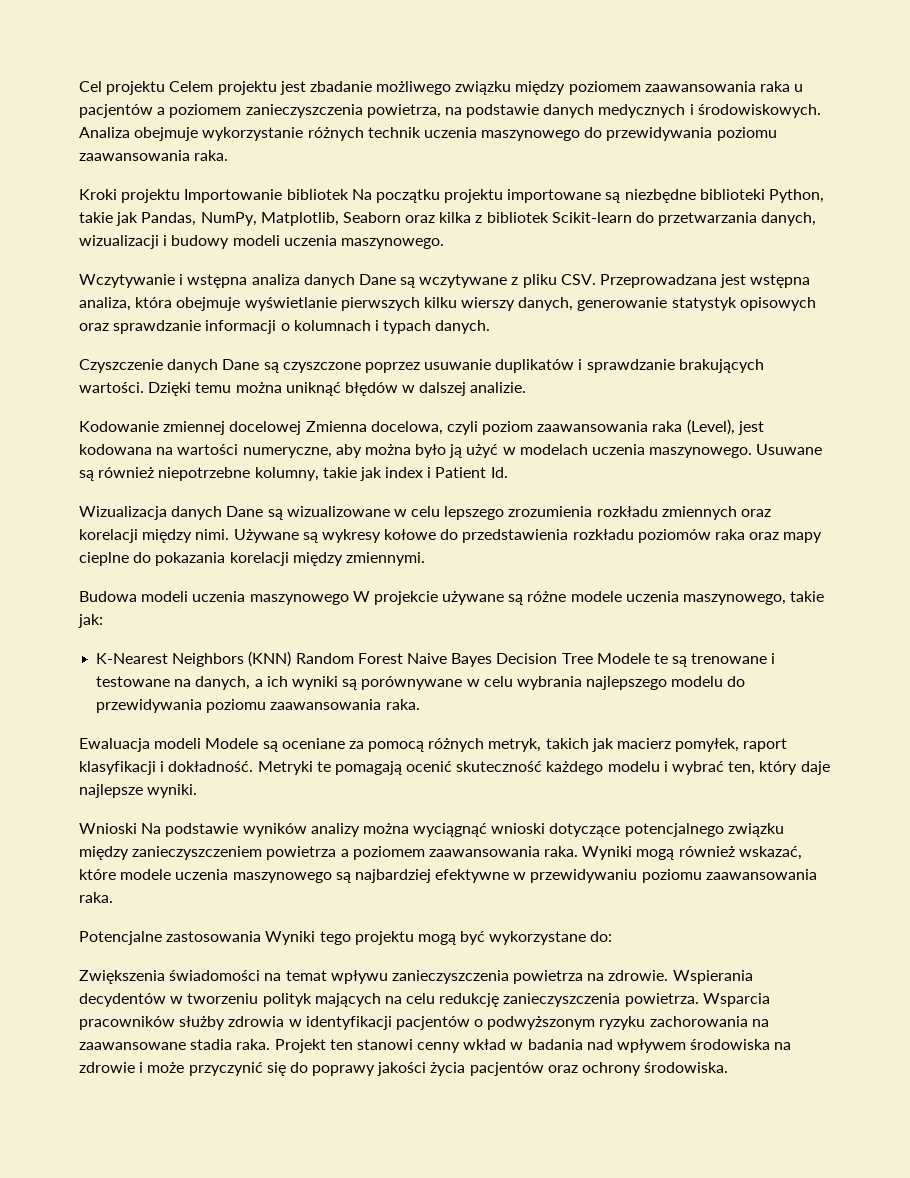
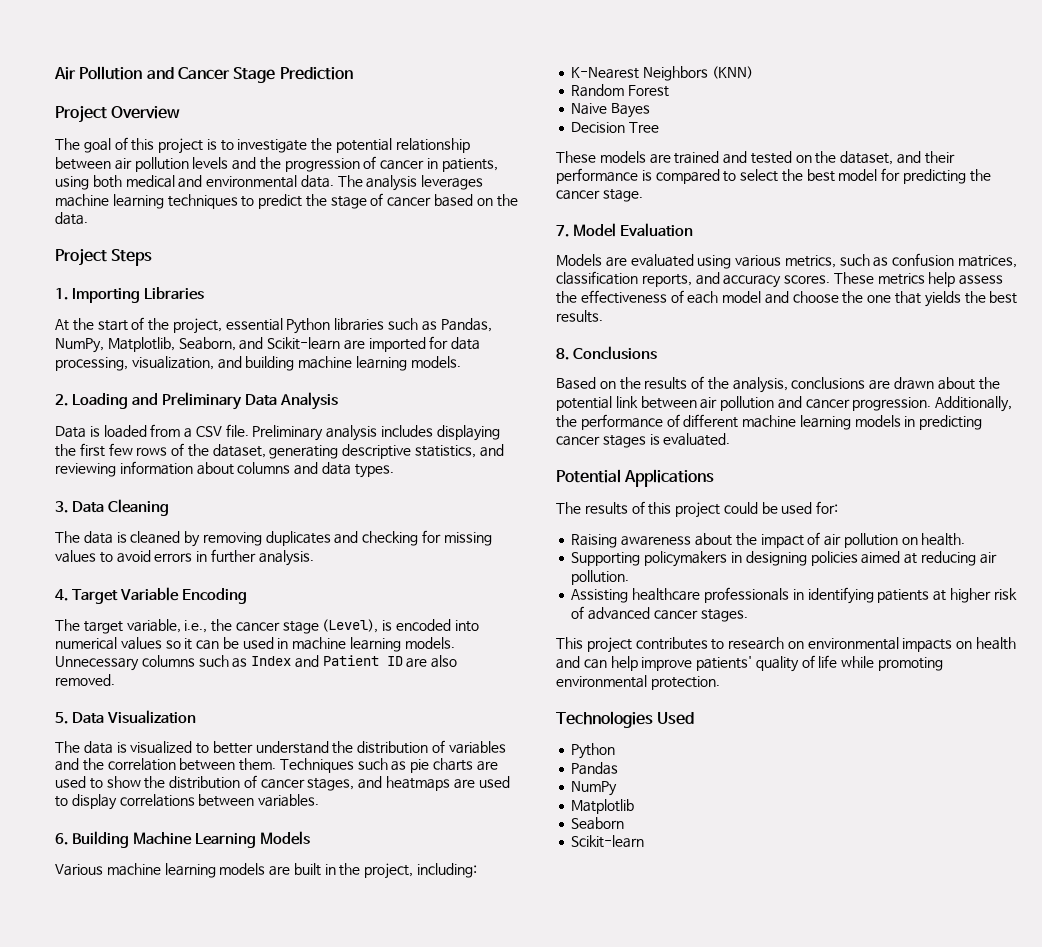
- Cel projektu Celem projektu jest zbadanie możliwego związku między poziomem zaawansowania raka u pacjentów a poziomem zanieczyszczenia powietrza, na podstawie danych medycznych i środowiskowych. Analiza obejmuje wykorzystanie różnych technik uczenia maszynowego do przewidywania poziomu zaawansowania raka.
- Kroki projektu Importowanie bibliotek Na początku projektu importowane są niezbędne biblioteki Python, takie jak Pandas, NumPy, Matplotlib, Seaborn oraz kilka z bibliotek Scikit-learn do przetwarzania danych, wizualizacji i budowy modeli uczenia maszynowego.
- Wczytywanie i wstępna analiza danych Dane są wczytywane z pliku CSV. Przeprowadzana jest wstępna analiza, która obejmuje wyświetlanie pierwszych kilku wierszy danych, generowanie statystyk opisowych oraz sprawdzanie informacji o kolumnach i typach danych.
- Czyszczenie danych Dane są czyszczone poprzez usuwanie duplikatów i sprawdzanie brakujących wartości. Dzięki temu można uniknąć błędów w dalszej analizie.
- Kodowanie zmiennej docelowej Zmienna docelowa, czyli poziom zaawansowania raka (Level), jest kodowana na wartości numeryczne, aby można było ją użyć w modelach uczenia maszynowego. Usuwane są również niepotrzebne kolumny, takie jak index i Patient Id.
- Wizualizacja danych Dane są wizualizowane w celu lepszego zrozumienia rozkładu zmiennych oraz korelacji między nimi. Używane są wykresy kołowe do przedstawienia rozkładu poziomów raka oraz mapy cieplne do pokazania korelacji między zmiennymi.
- Budowa modeli uczenia maszynowego W projekcie używane są różne modele uczenia maszynowego, takie jak:
+ Air Pollution and Cancer Stage Prediction
+ Project Overview
+ The goal of this project is to investigate the potential relationship between air pollution levels and the progression of cancer in patients, using both medical and environmental data. The analysis leverages machine learning techniques to predict the stage of cancer based on the data.
+ Project Steps
+ 1. Importing Libraries
+ At the start of the project, essential Python libraries such as Pandas, NumPy, Matplotlib, Seaborn, and Scikit-learn are imported for data processing, visualization, and building machine learning models.
+ 2. Loading and Preliminary Data Analysis
+ Data is loaded from a CSV file. Preliminary analysis includes displaying the first few rows of the dataset, generating descriptive statistics, and reviewing information about columns and data types.
+ 3. Data Cleaning
+ The data is cleaned by removing duplicates and checking for missing values to avoid errors in further analysis.
+ 4. Target Variable Encoding
+ The target variable, i.e., the cancer stage (Level), is encoded into numerical values so it can be used in machine learning models. Unnecessary columns such as Index and Patient ID are also removed.
+ 5. Data Visualization
+ The data is visualized to better understand the distribution of variables and the correlation between them. Techniques such as pie charts are used to show the distribution of cancer stages, and heatmaps are used to display correlations between variables.
+ 6. Building Machine Learning Models
+ Various machine learning models are built in the project, including:
- K-Nearest Neighbors (KNN) Random Forest Naive Bayes Decision Tree Modele te są trenowane i testowane na danych, a ich wyniki są porównywane w celu wybrania najlepszego modelu do przewidywania poziomu zaawansowania raka.
- Ewaluacja modeli Modele są oceniane za pomocą różnych metryk, takich jak macierz pomyłek, raport klasyfikacji i dokładność. Metryki te pomagają ocenić skuteczność każdego modelu i wybrać ten, który daje najlepsze wyniki.
- Wnioski Na podstawie wyników analizy można wyciągnąć wnioski dotyczące potencjalnego związku między zanieczyszczeniem powietrza a poziomem zaawansowania raka. Wyniki mogą również wskazać, które modele uczenia maszynowego są najbardziej efektywne w przewidywaniu poziomu zaawansowania raka.
- Potencjalne zastosowania Wyniki tego projektu mogą być wykorzystane do:
- Zwiększenia świadomości na temat wpływu zanieczyszczenia powietrza na zdrowie. Wspierania decydentów w tworzeniu polityk mających na celu redukcję zanieczyszczenia powietrza. Wsparcia pracowników służby zdrowia w identyfikacji pacjentów o podwyższonym ryzyku zachorowania na zaawansowane stadia raka. Projekt ten stanowi cenny wkład w badania nad wpływem środowiska na zdrowie i może przyczynić się do poprawy jakości życia pacjentów oraz ochrony środowiska.
+ K-Nearest Neighbors (KNN)
+ Random Forest
+ Naive Bayes
+ Decision Tree
+ These models are trained and tested on the dataset, and their performance is compared to select the best model for predicting the cancer stage.
+ 7. Model Evaluation
+ Models are evaluated using various metrics, such as confusion matrices, classification reports, and accuracy scores. These metrics help assess the effectiveness of each model and choose the one that yields the best results.
+ 8. Conclusions
+ Based on the results of the analysis, conclusions are drawn about the potential link between air pollution and cancer progression. Additionally, the performance of different machine learning models in predicting cancer stages is evaluated.
+ Potential Applications
+ The results of this project could be used for:
+ Raising awareness about the impact of air pollution on health.
+ Supporting policymakers in designing policies aimed at reducing air pollution.
+ Assisting healthcare professionals in identifying patients at higher risk of advanced cancer stages.
+ This project contributes to research on environmental impacts on health and can help improve patients' quality of life while promoting environmental protection.
+ Technologies Used
+ Python
+ Pandas
+ NumPy
+ Matplotlib
+ Seaborn
+ Scikit-learn

